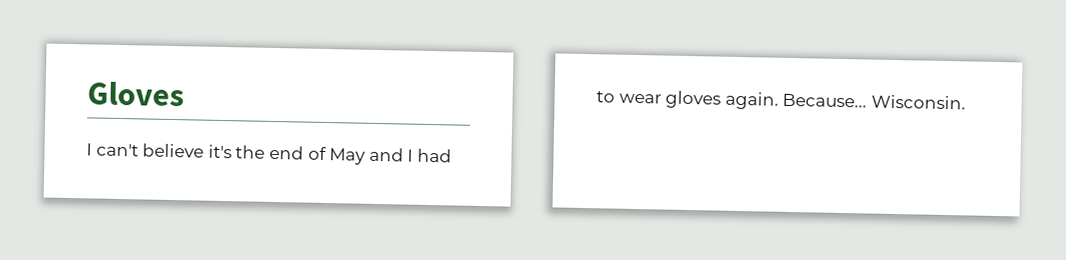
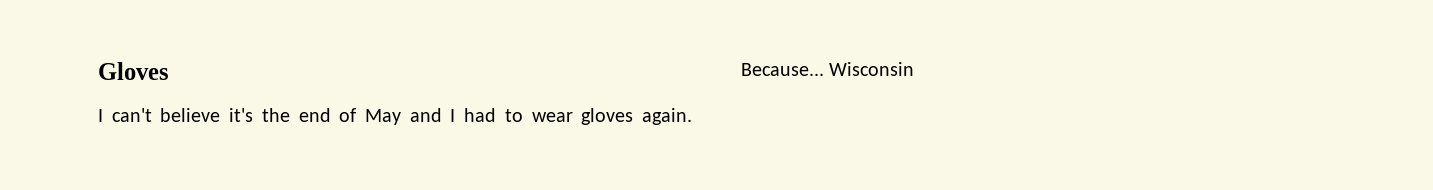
- Wisconsin.
+ Wisconsin

